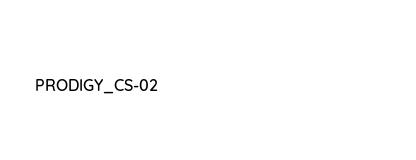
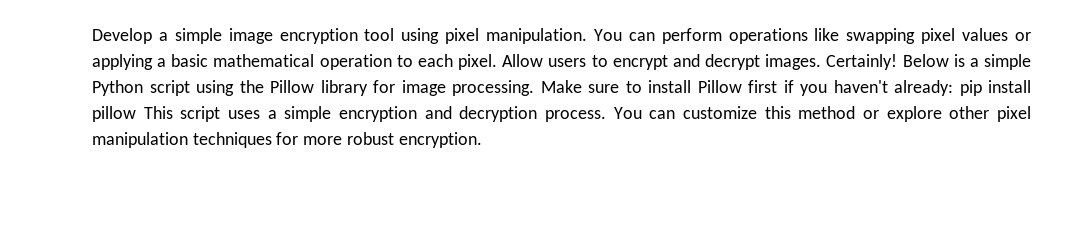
- PRODIGY_CS-02
+ Develop a simple image encryption tool using pixel manipulation. You can perform operations like swapping pixel values or applying a basic mathematical operation to each pixel. Allow users to encrypt and decrypt images. Certainly! Below is a simple Python script using the Pillow library for image processing. Make sure to install Pillow first if you haven't already: pip install pillow This script uses a simple encryption and decryption process. You can customize this method or explore other pixel manipulation techniques for more robust encryption.

